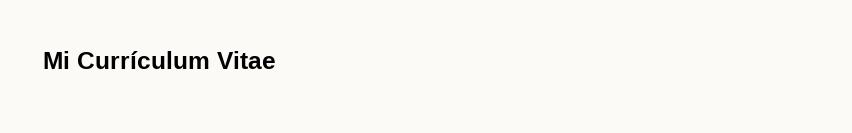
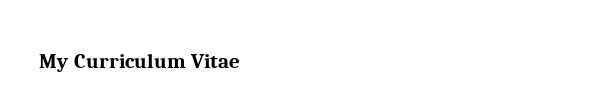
- Mi Currículum Vitae
+ My Curriculum Vitae

